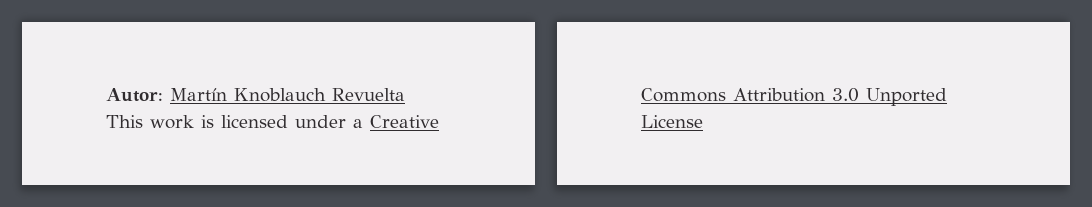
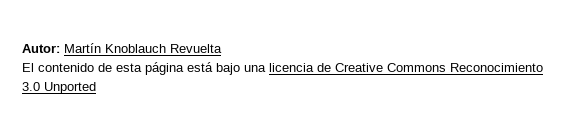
- This work is licensed under a Creative Commons Attribution 3.0 Unported License
+ El contenido de esta página está bajo una licencia de Creative Commons Reconocimiento 3.0 Unported

